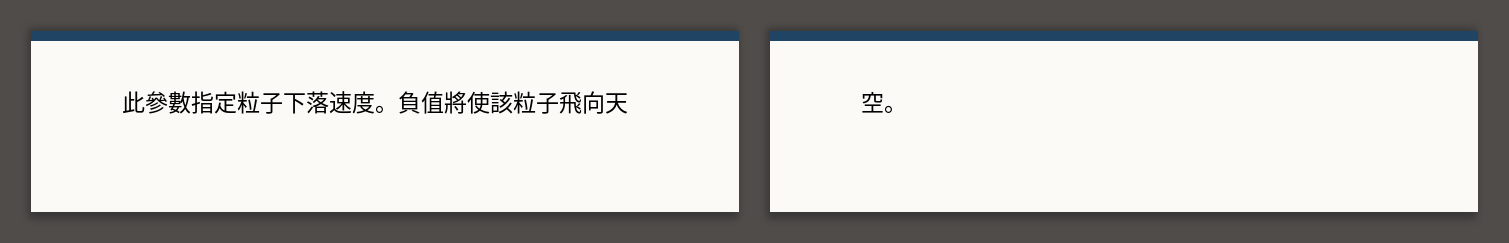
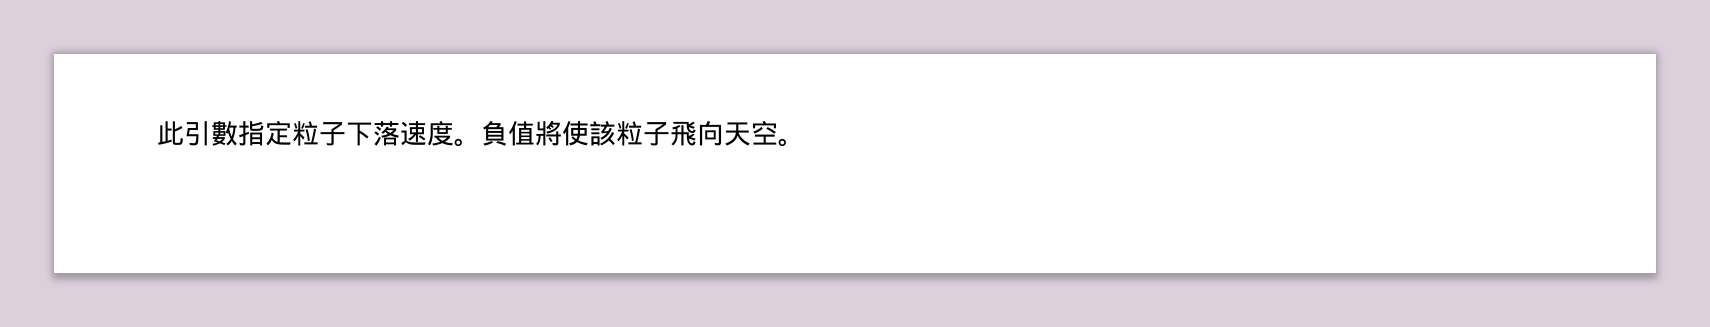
- 此參數指定粒子下落速度。
+ 此引數指定粒子下落速度。

